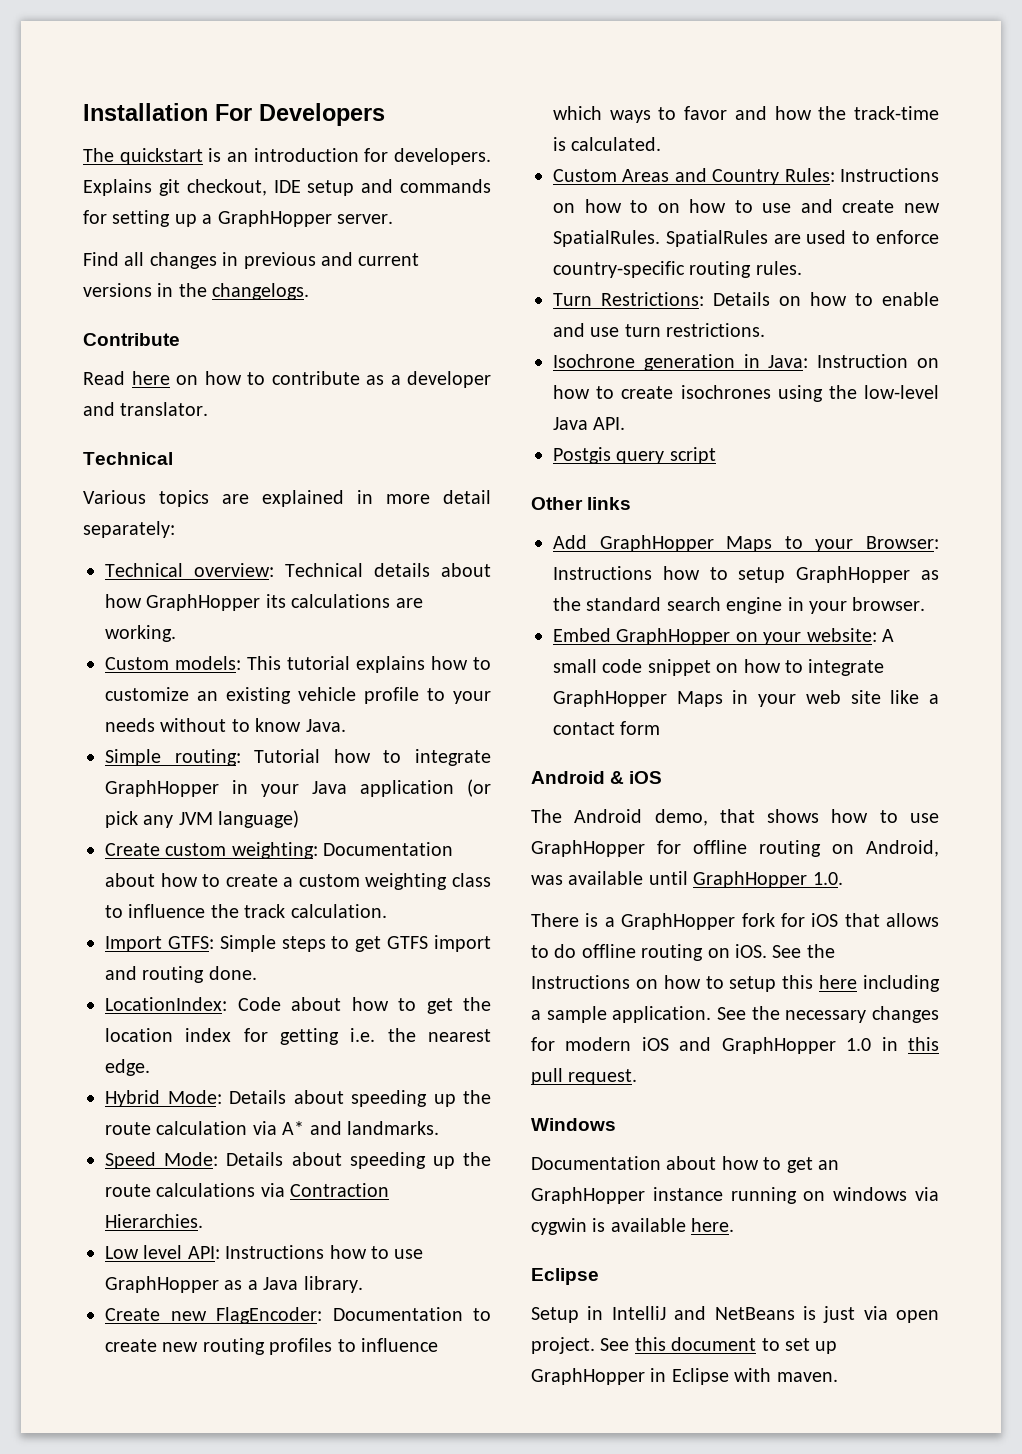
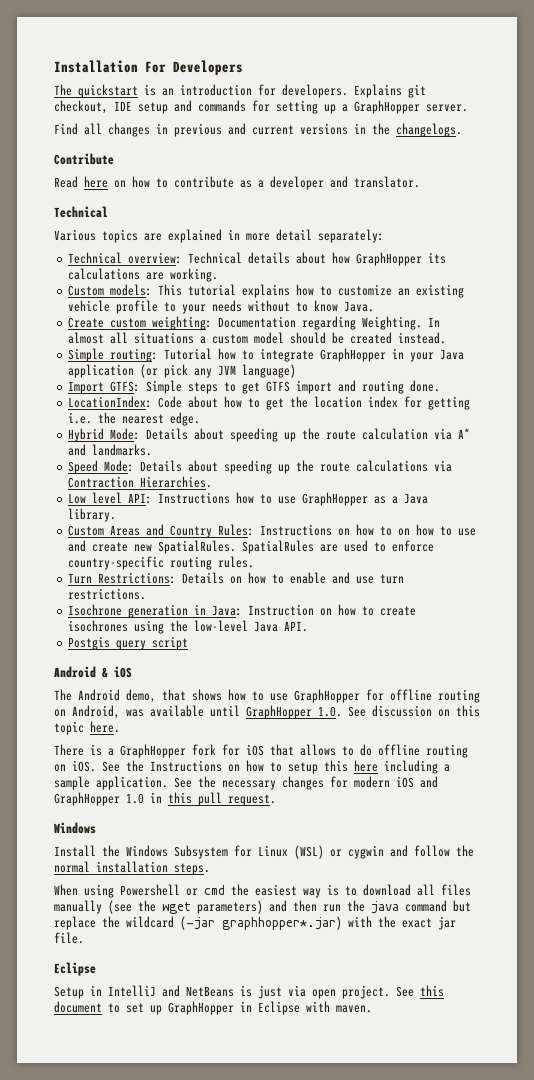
+ Create custom weighting: Documentation regarding Weighting. In almost all situations a custom model should be created instead.
- Create custom weighting: Documentation about how to create a custom weighting class to influence the track calculation.
- Create new FlagEncoder: Documentation to create new routing profiles to influence which ways to favor and how the track-time is calculated.
- Other links
- Add GraphHopper Maps to your Browser: Instructions how to setup GraphHopper as the standard search engine in your browser.
- Embed GraphHopper on your website: A small code snippet on how to integrate GraphHopper Maps in your web site like a contact form
- The Android demo, that shows how to use GraphHopper for offline routing on Android, was available until GraphHopper 1.0.
+ The Android demo, that shows how to use GraphHopper for offline routing on Android, was available until GraphHopper 1.0. See discussion on this topic here.
- Documentation about how to get an GraphHopper instance running on windows via cygwin is available here.
+ Install the Windows Subsystem for Linux (WSL) or cygwin and follow the normal installation steps.
+ When using Powershell or cmd the easiest way is to download all files manually (see the wget parameters) and then run the java command but replace the wildcard (-jar graphhopper*.jar) with the exact jar file.

